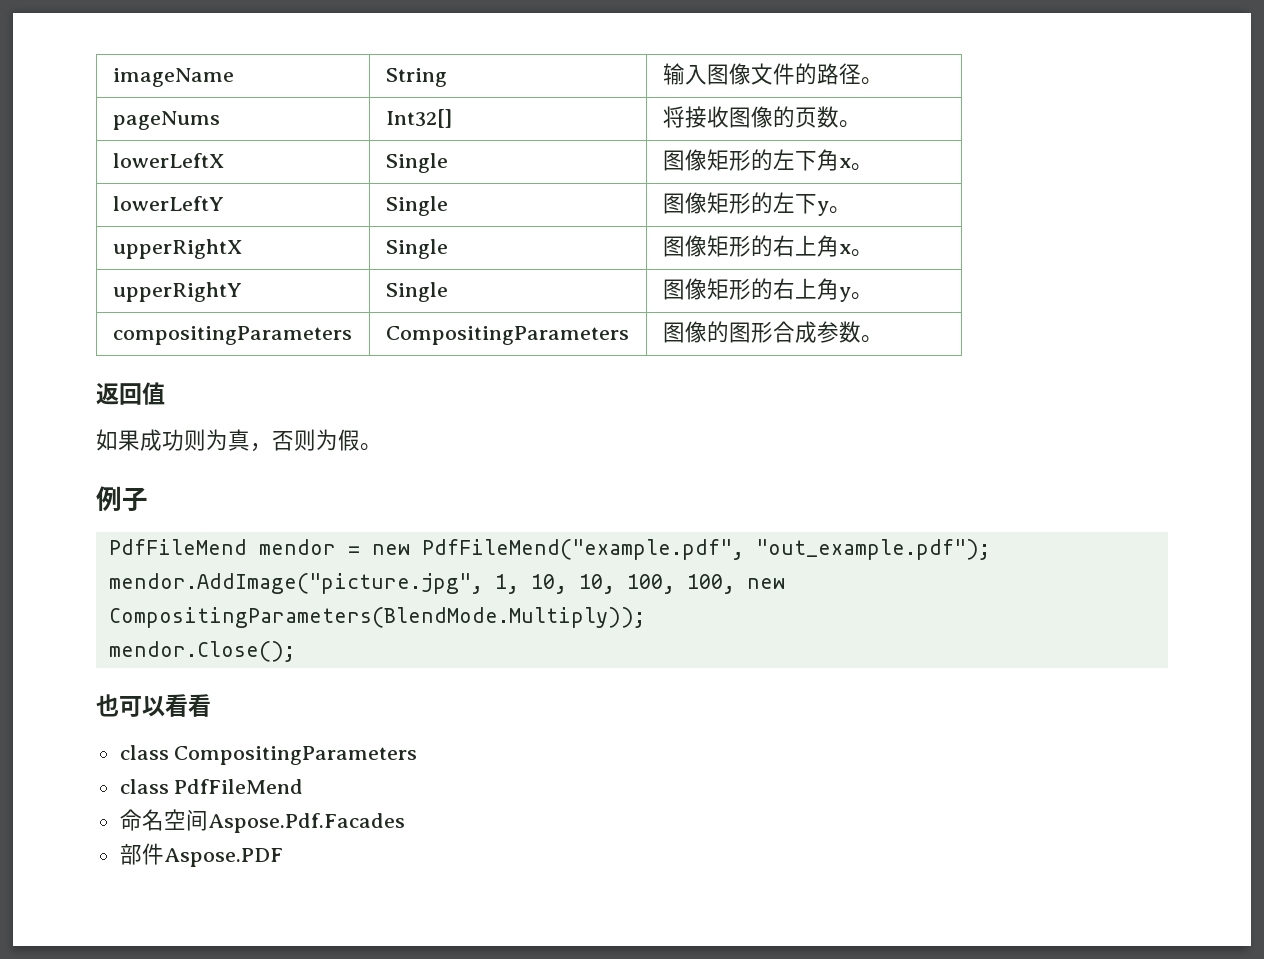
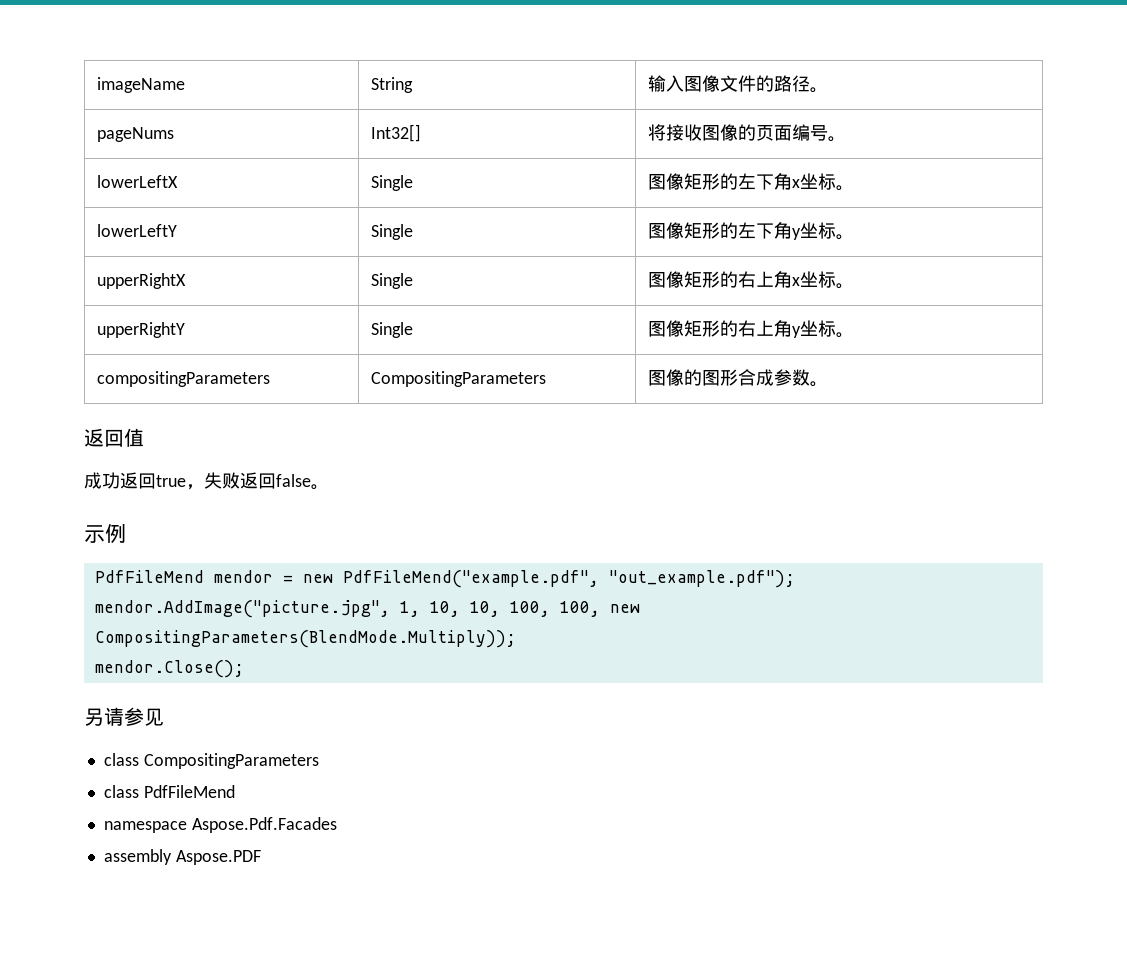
- pageNums | Int32[] | 将接收图像的页数。
+ pageNums | Int32[] | 将接收图像的页面编号。
- lowerLeftX | Single | 图像矩形的左下角x。
+ lowerLeftX | Single | 图像矩形的左下角x坐标。
- lowerLeftY | Single | 图像矩形的左下y。
+ lowerLeftY | Single | 图像矩形的左下角y坐标。
- upperRightX | Single | 图像矩形的右上角x。
+ upperRightX | Single | 图像矩形的右上角x坐标。
- upperRightY | Single | 图像矩形的右上角y。
+ upperRightY | Single | 图像矩形的右上角y坐标。
- 如果成功则为真，否则为假。
- 例子
+ 成功返回true，失败返回false。
+ 示例
- 也可以看看
+ 另请参见
- 命名空间Aspose.Pdf.Facades
+ namespace Aspose.Pdf.Facades
- 部件Aspose.PDF
+ assembly Aspose.PDF

